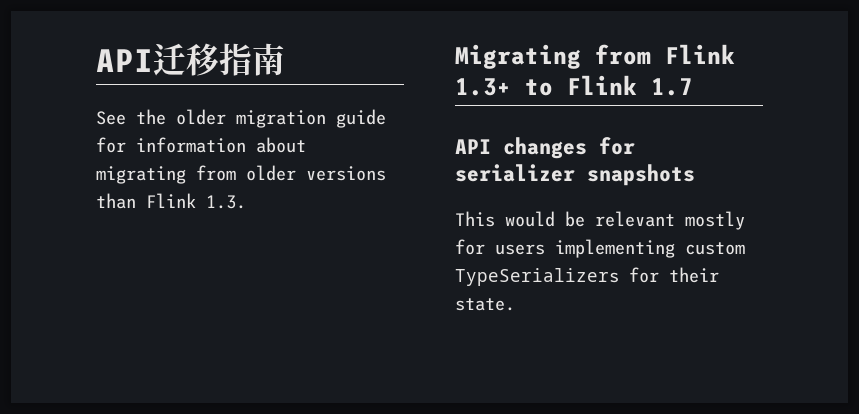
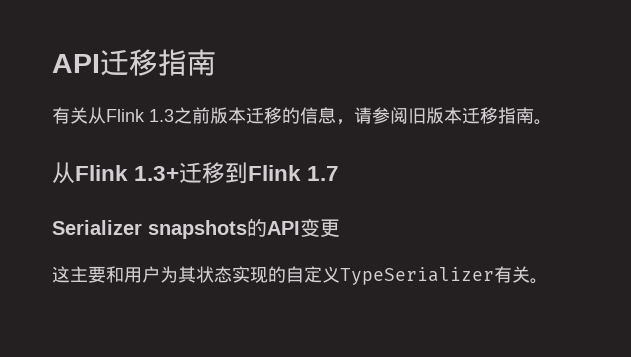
- See the older migration guide for information about migrating from older versions than Flink 1.3.
- Migrating from Flink 1.3+ to Flink 1.7
+ 有关从Flink 1.3之前版本迁移的信息，请参阅旧版本迁移指南。
+ 从Flink 1.3+迁移到Flink 1.7
- API changes for serializer snapshots
- This would be relevant mostly for users implementing custom TypeSerializers for their state.
+ Serializer snapshots的API变更
+ 这主要和用户为其状态实现的自定义TypeSerializer有关。

